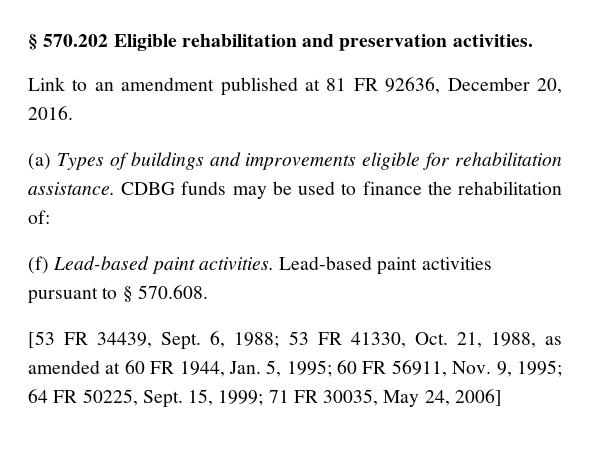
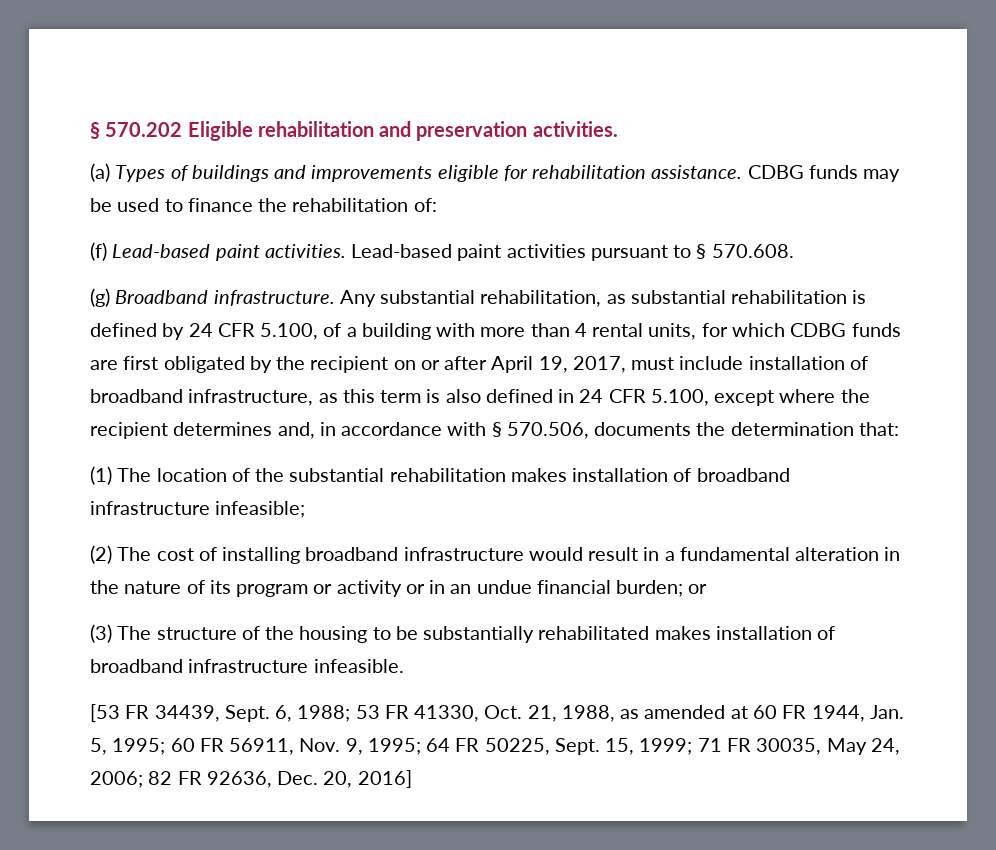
- Link to an amendment published at 81 FR 92636, December 20, 2016.
+ (g) Broadband infrastructure. Any substantial rehabilitation, as substantial rehabilitation is defined by 24 CFR 5.100, of a building with more than 4 rental units, for which CDBG funds are first obligated by the recipient on or after April 19, 2017, must include installation of broadband infrastructure, as this term is also defined in 24 CFR 5.100, except where the recipient determines and, in accordance with § 570.506, documents the determination that:
+ (1) The location of the substantial rehabilitation makes installation of broadband infrastructure infeasible;
+ (2) The cost of installing broadband infrastructure would result in a fundamental alteration in the nature of its program or activity or in an undue financial burden; or
+ (3) The structure of the housing to be substantially rehabilitated makes installation of broadband infrastructure infeasible.
- 15, 1999; 71 FR 30035, May 24, 2006]
+ 15, 1999; 71 FR 30035, May 24, 2006; 82 FR 92636, Dec. 20, 2016]

